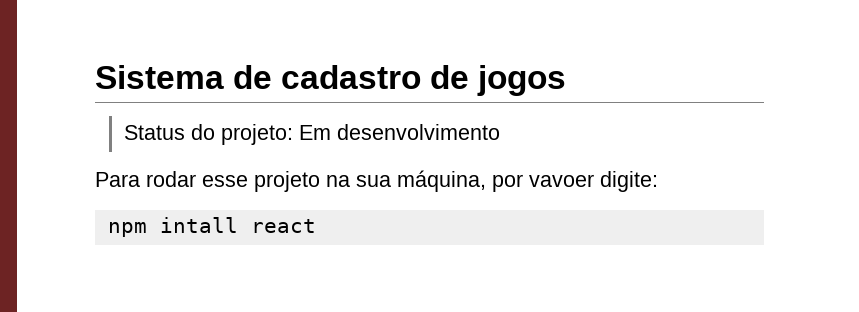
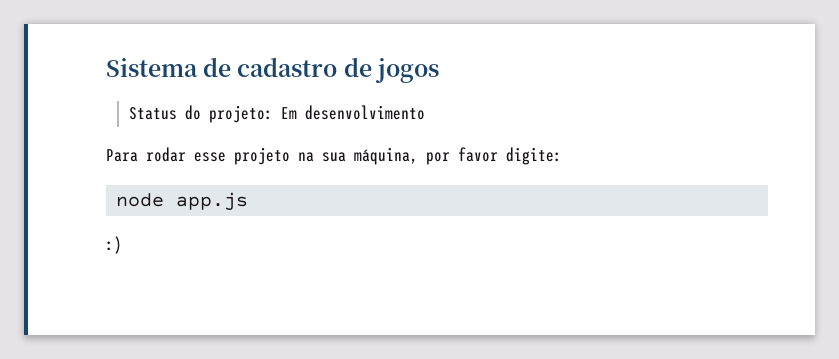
- Para rodar esse projeto na sua máquina, por vavoer digite:
+ Para rodar esse projeto na sua máquina, por favor digite:
- npm intall react
+ node app.js
+ :)

